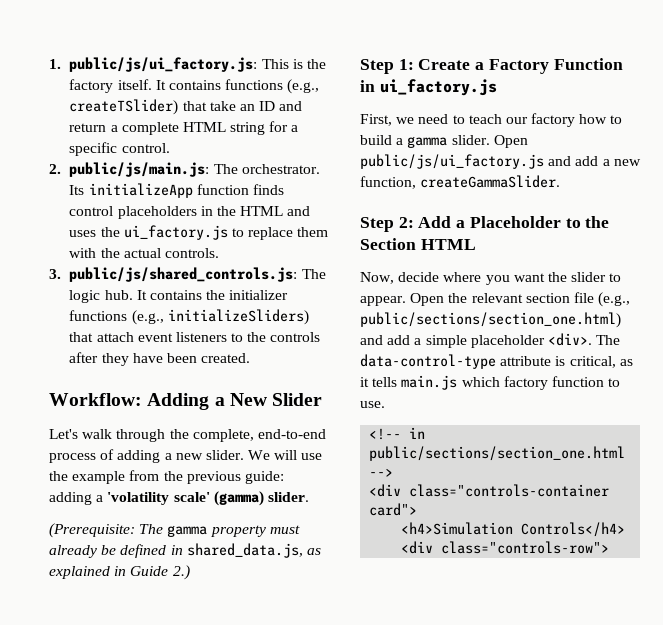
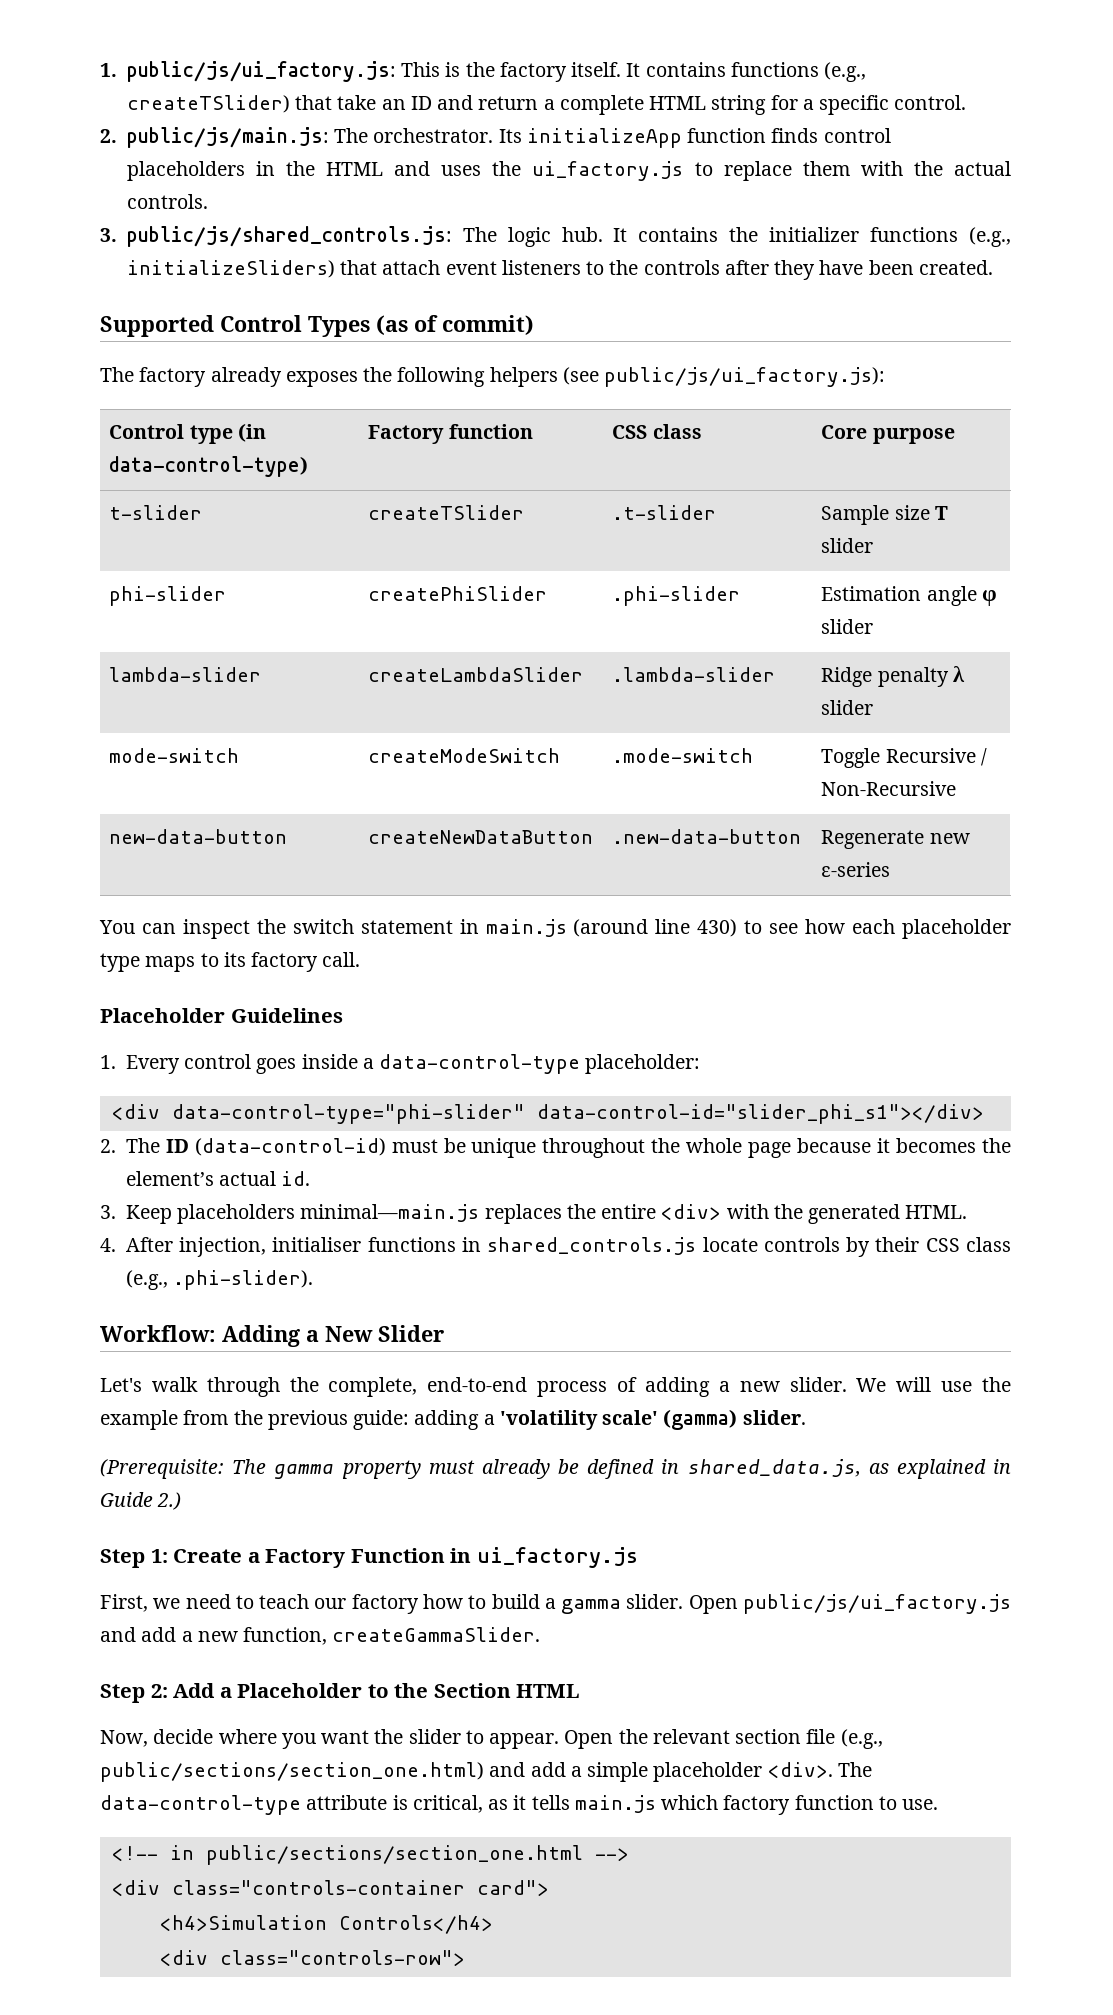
+ Supported Control Types (as of commit)
+ The factory already exposes the following helpers (see public/js/ui_factory.js):
+ Control type (in data-control-type) | Factory function | CSS class | Core purpose
+ t-slider | createTSlider | .t-slider | Sample size T slider
+ phi-slider | createPhiSlider | .phi-slider | Estimation angle φ slider
+ lambda-slider | createLambdaSlider | .lambda-slider | Ridge penalty λ slider
+ mode-switch | createModeSwitch | .mode-switch | Toggle Recursive / Non-Recursive
+ new-data-button | createNewDataButton | .new-data-button | Regenerate new ε-series
+ You can inspect the switch statement in main.js (around line 430) to see how each placeholder type maps to its factory call.
+ Placeholder Guidelines
+ 1. Every control goes inside a data-control-type placeholder:
+ <div data-control-type="phi-slider" data-control-id="slider_phi_s1"></div>
+ 2. The ID (data-control-id) must be unique throughout the whole page because it becomes the element’s actual id.
+ 3. Keep placeholders minimal—main.js replaces the entire <div> with the generated HTML.
+ 4. After injection, initialiser functions in shared_controls.js locate controls by their CSS class (e.g., .phi-slider).

